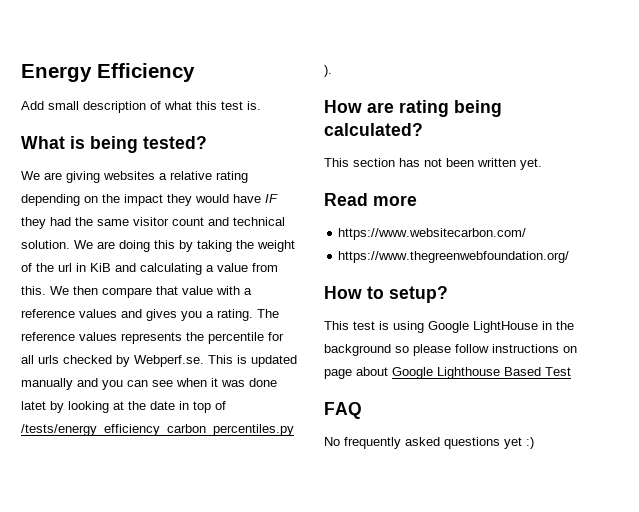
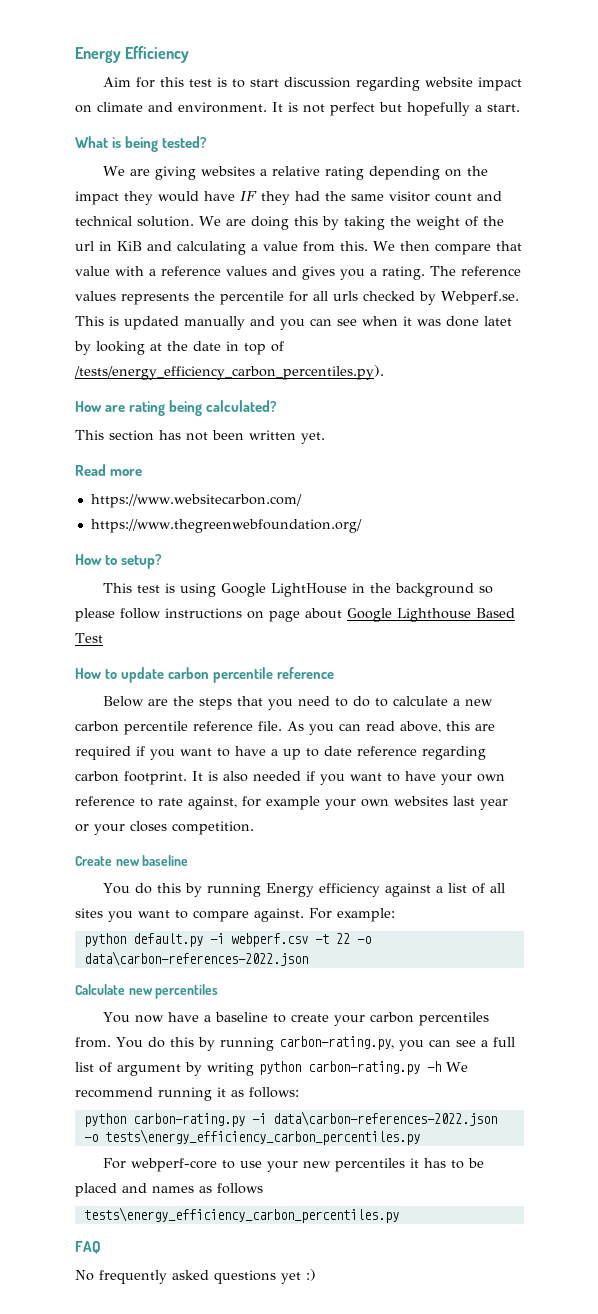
- Add small description of what this test is.
+ Aim for this test is to start discussion regarding website impact on climate and environment. It is not perfect but hopefully a start.
+ How to update carbon percentile reference
+ Below are the steps that you need to do to calculate a new carbon percentile reference file. As you can read above, this are required if you want to have a up to date reference regarding carbon footprint. It is also needed if you want to have your own reference to rate against, for example your own websites last year or your closes competition.
+ Create new baseline
+ You do this by running Energy efficiency against a list of all sites you want to compare against. For example:
+ python default.py -i webperf.csv -t 22 -o data\carbon-references-2022.json
+ Calculate new percentiles
+ You now have a baseline to create your carbon percentiles from. You do this by running carbon-rating.py, you can see a full list of argument by writing python carbon-rating.py -h We recommend running it as follows:
+ python carbon-rating.py -i data\carbon-references-2022.json -o tests\energy_efficiency_carbon_percentiles.py
+ For webperf-core to use your new percentiles it has to be placed and names as follows
+ tests\energy_efficiency_carbon_percentiles.py

